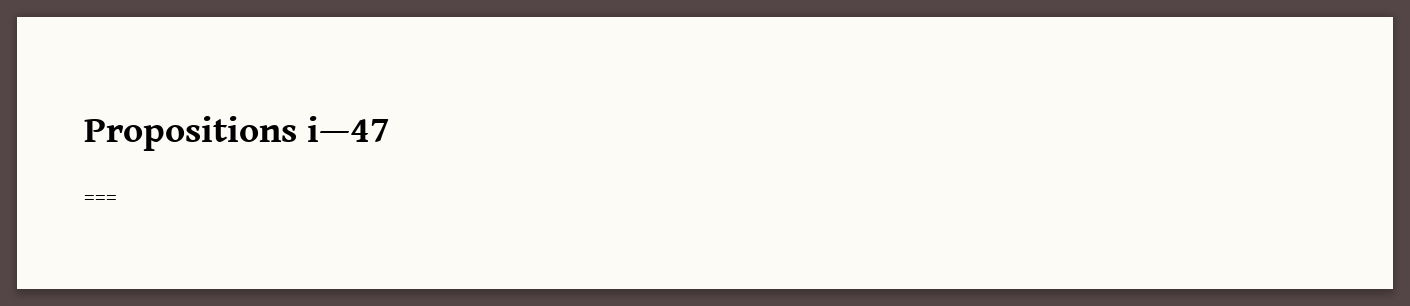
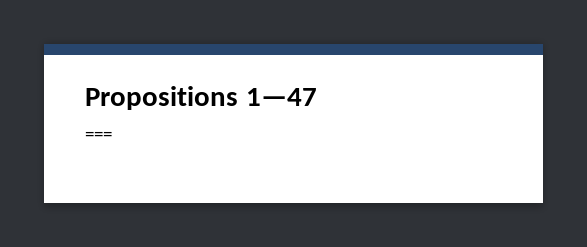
- Propositions i—47
+ Propositions 1—47

